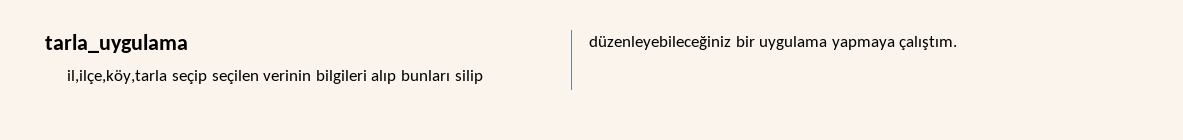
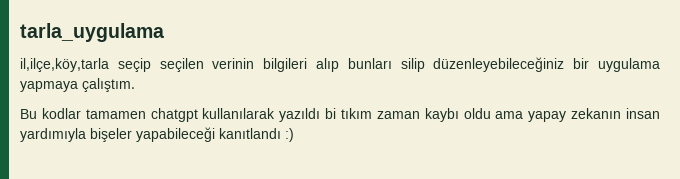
+ Bu kodlar tamamen chatgpt kullanılarak yazıldı bi tıkım zaman kaybı oldu ama yapay zekanın insan yardımıyla bişeler yapabileceği kanıtlandı :)

